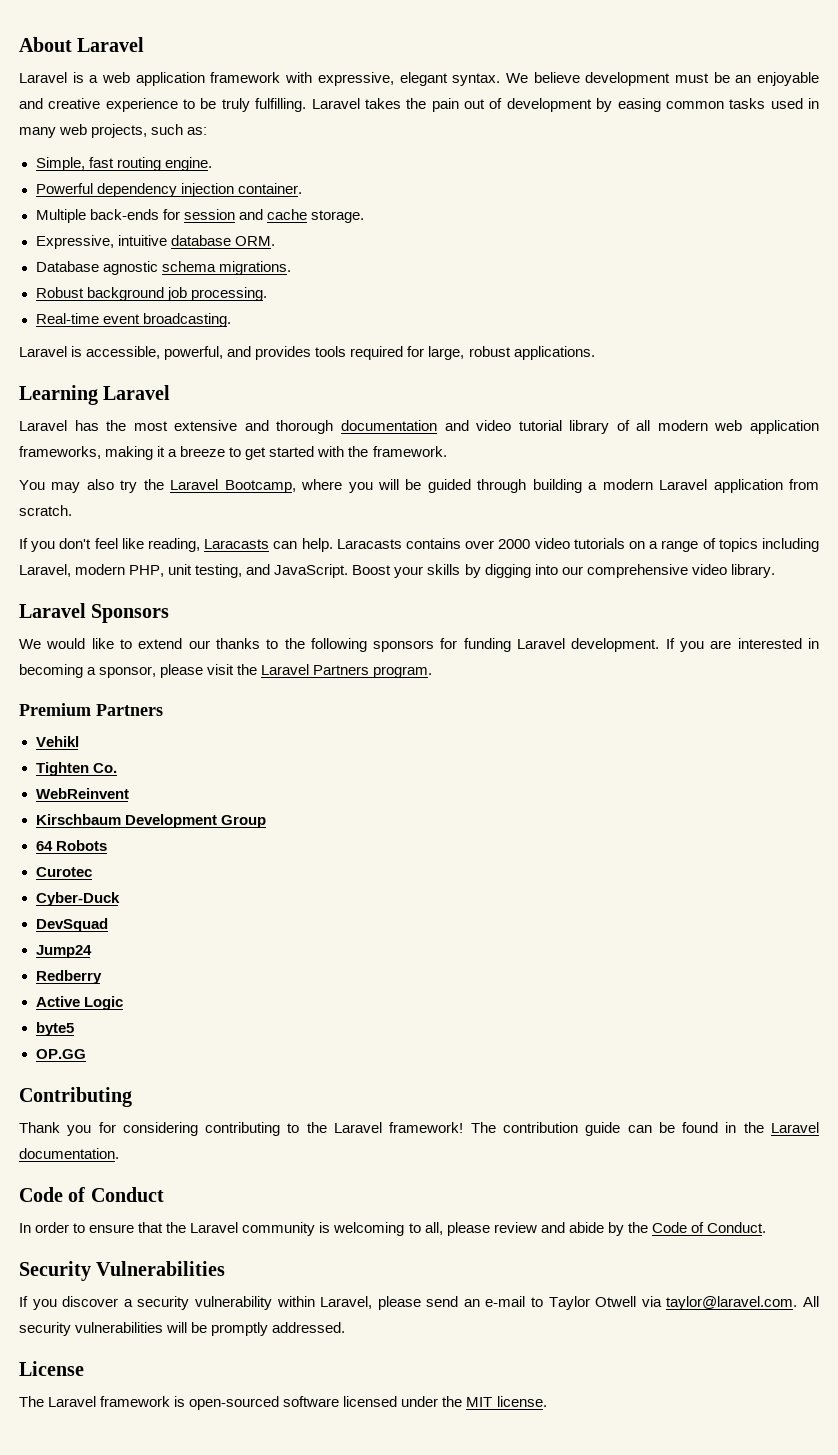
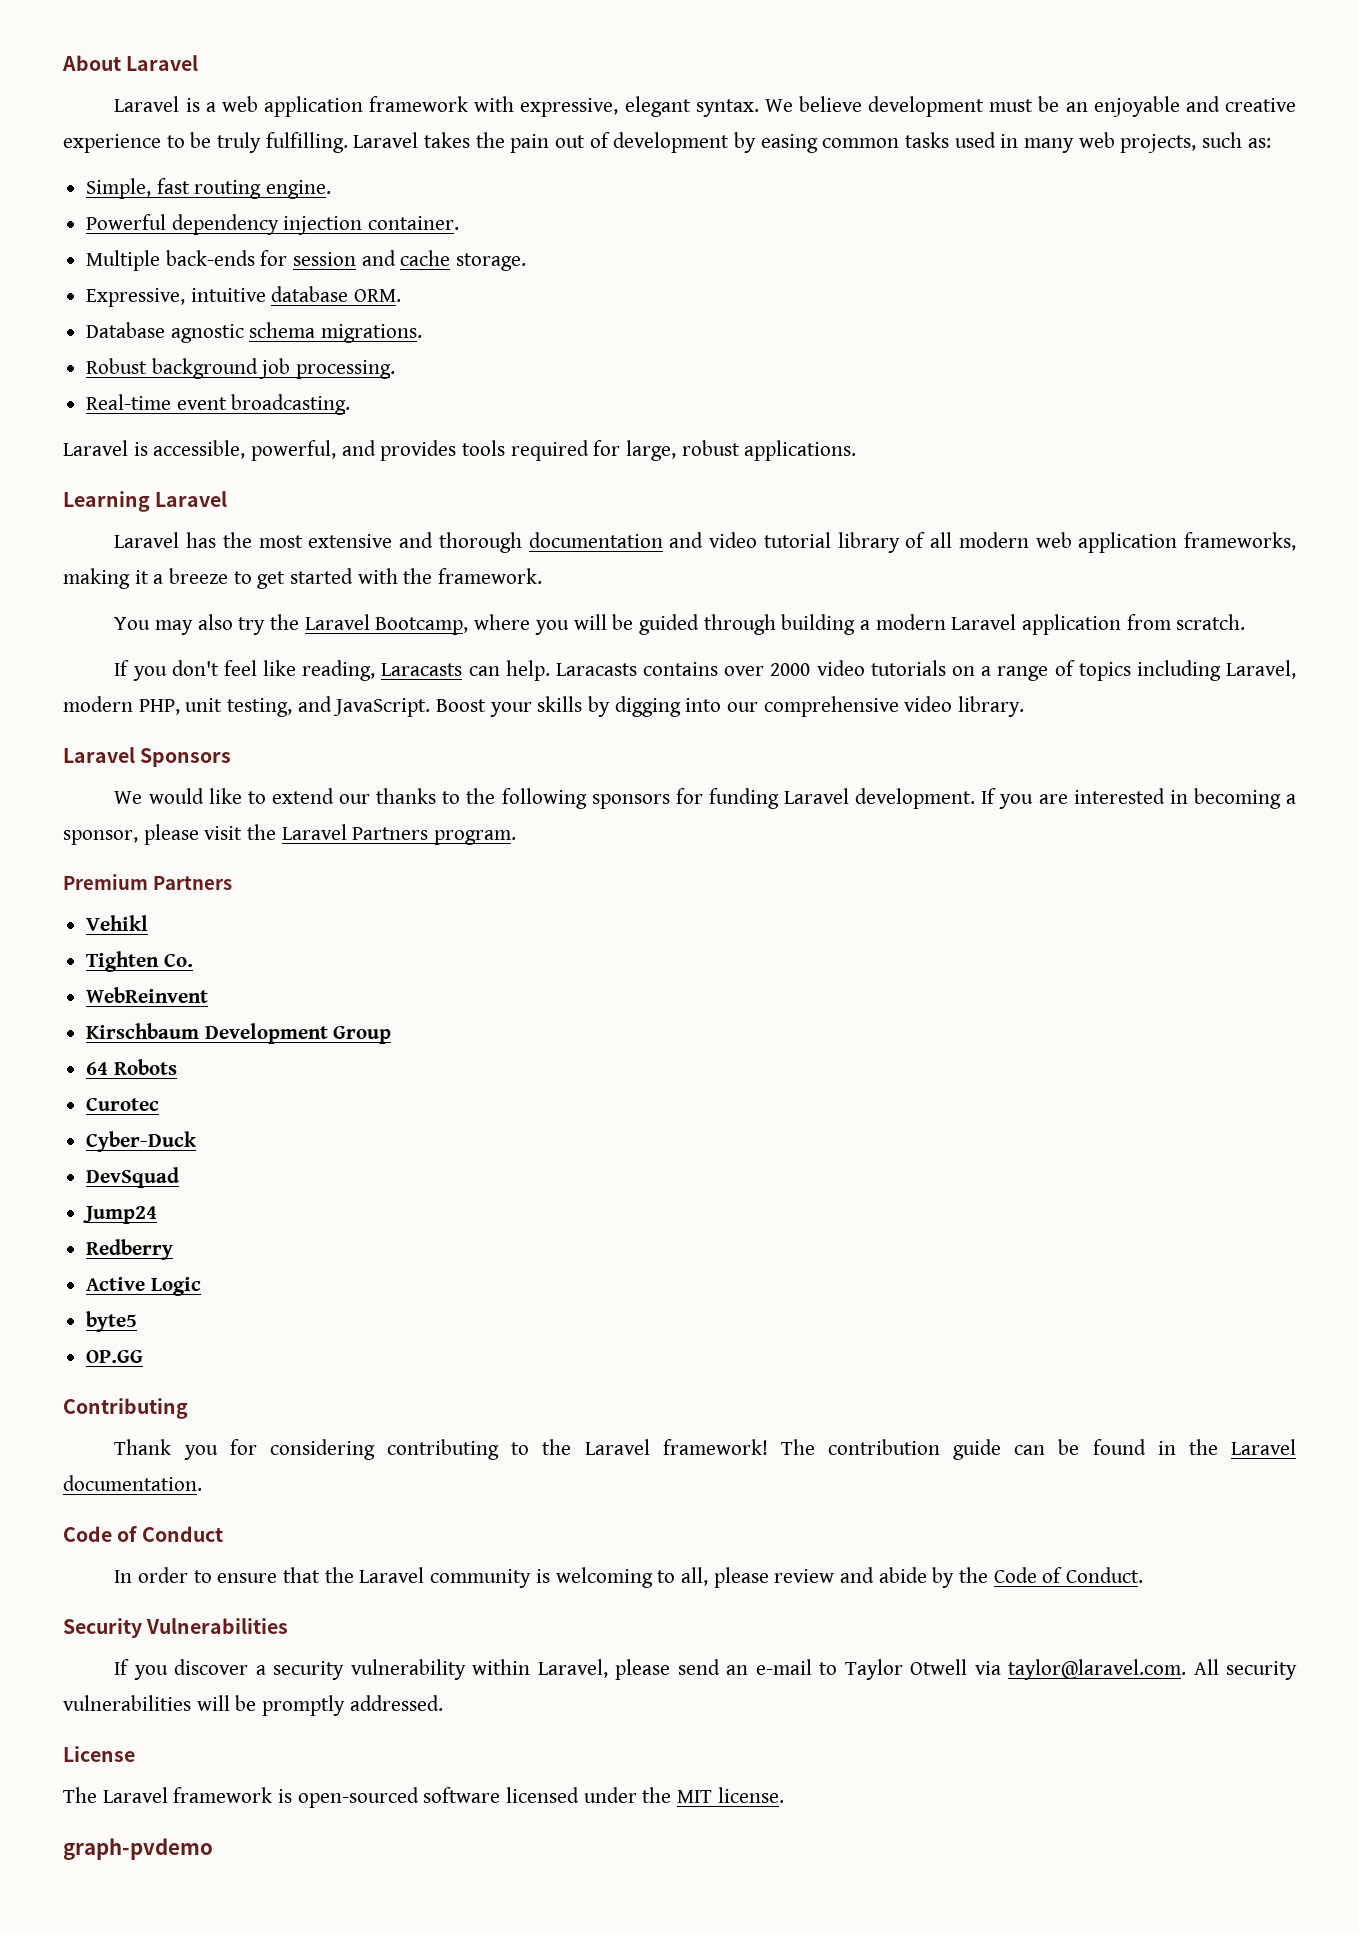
+ graph-pvdemo

